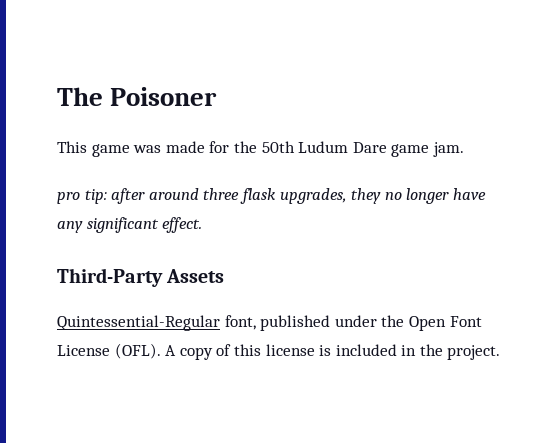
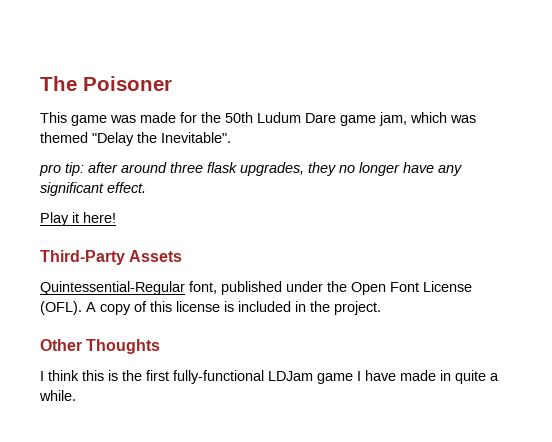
- This game was made for the 50th Ludum Dare game jam.
+ This game was made for the 50th Ludum Dare game jam, which was themed "Delay the Inevitable".
+ Play it here!
+ Other Thoughts
+ I think this is the first fully-functional LDJam game I have made in quite a while.

